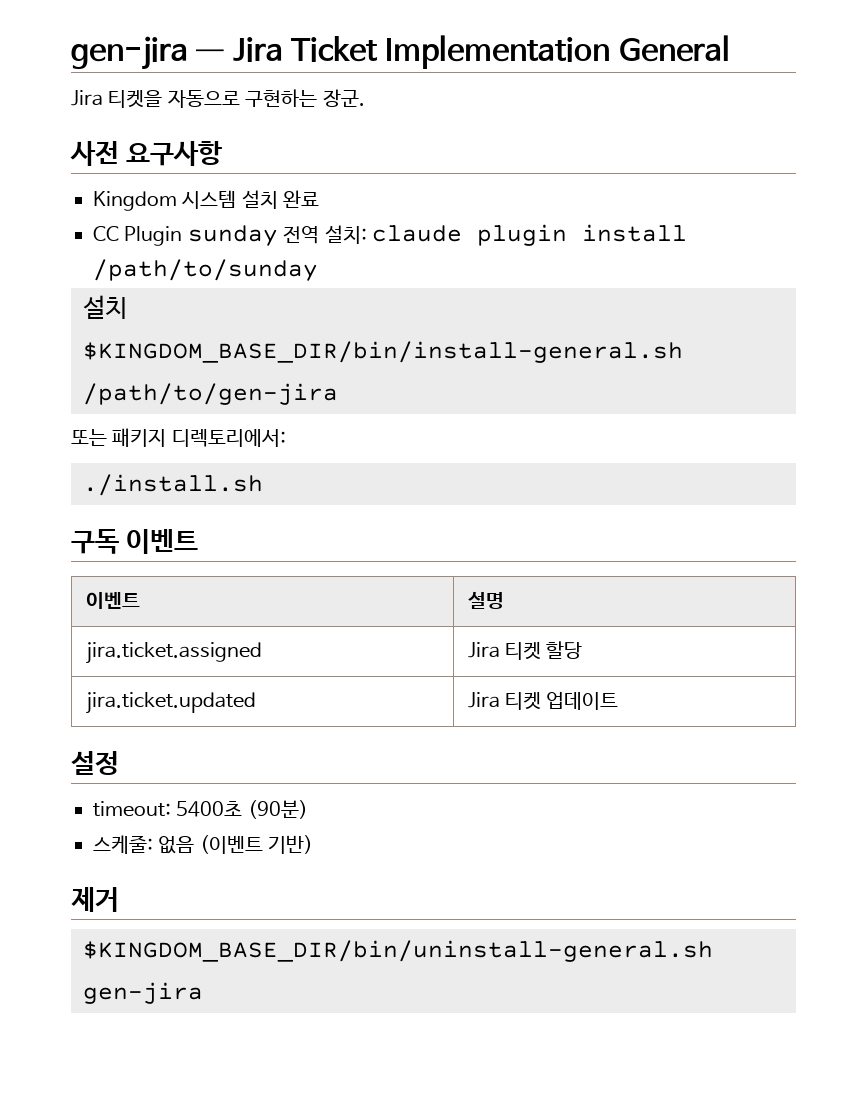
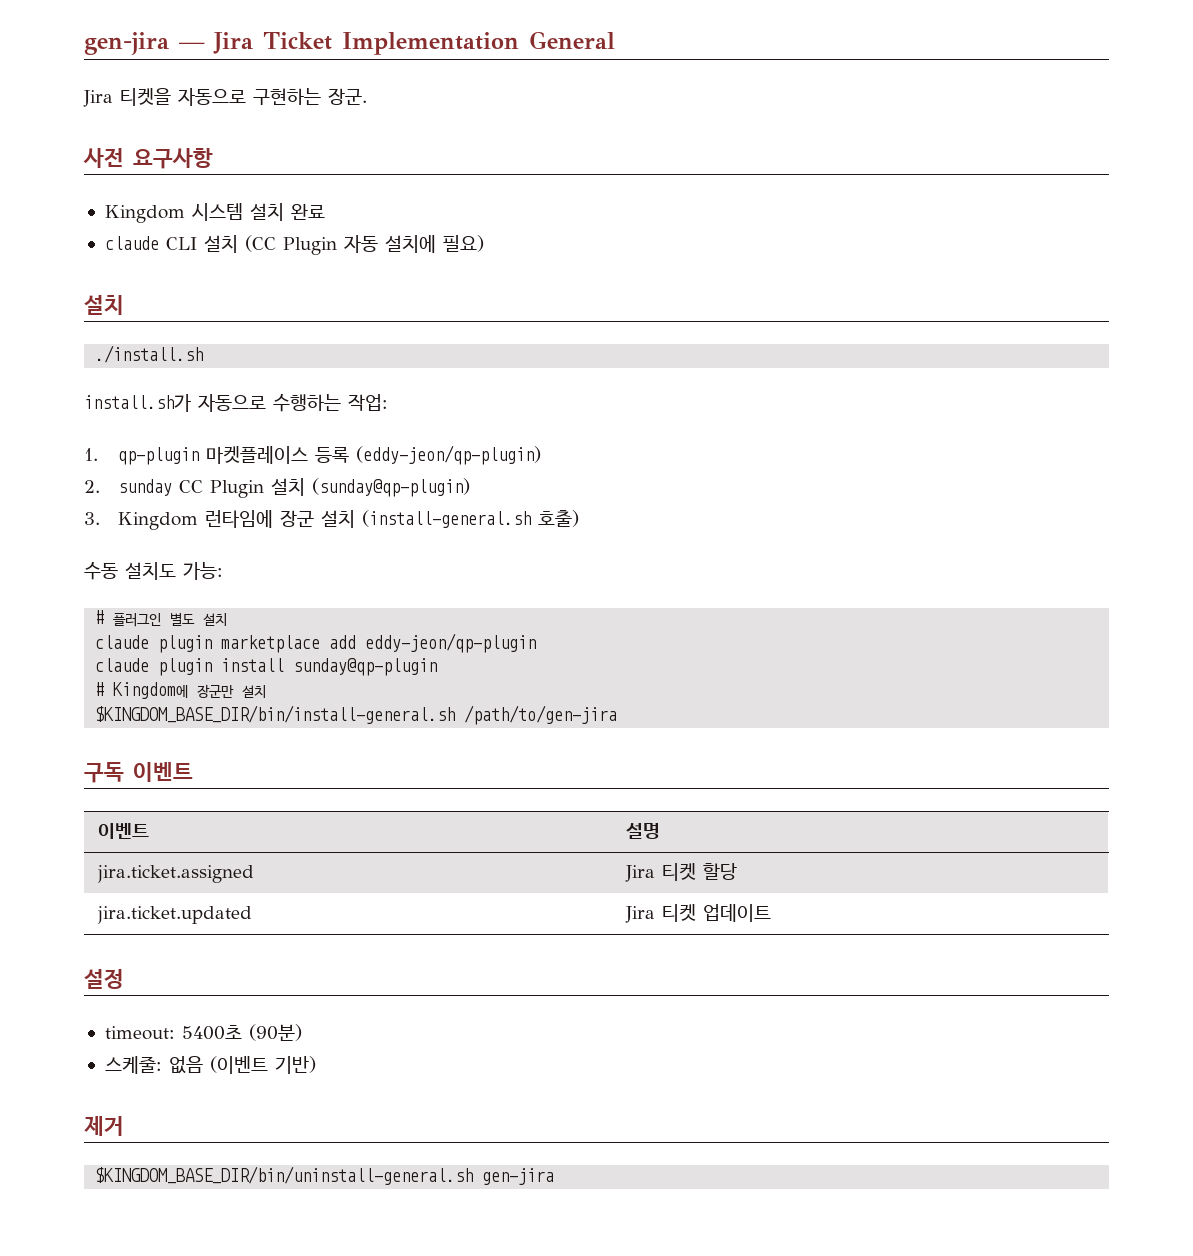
- CC Plugin sunday 전역 설치: claude plugin install /path/to/sunday
+ claude CLI 설치 (CC Plugin 자동 설치에 필요)
  설치
+ ./install.sh
+ install.sh가 자동으로 수행하는 작업:
+ 1. qp-plugin 마켓플레이스 등록 (eddy-jeon/qp-plugin)
+ 2. sunday CC Plugin 설치 (sunday@qp-plugin)
+ 3. Kingdom 런타임에 장군 설치 (install-general.sh 호출)
+ 수동 설치도 가능:
+ # 플러그인 별도 설치
+ claude plugin marketplace add eddy-jeon/qp-plugin
+ claude plugin install sunday@qp-plugin
+ # Kingdom에 장군만 설치
- 또는 패키지 디렉토리에서:
- ./install.sh

